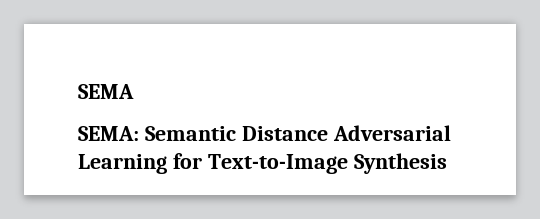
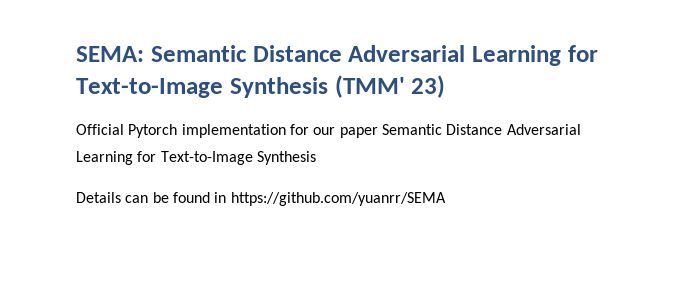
- SEMA
- SEMA: Semantic Distance Adversarial Learning for Text-to-Image Synthesis
+ SEMA: Semantic Distance Adversarial Learning for Text-to-Image Synthesis (TMM' 23)
+ Official Pytorch implementation for our paper Semantic Distance Adversarial Learning for Text-to-Image Synthesis
+ Details can be found in https://github.com/yuanrr/SEMA

